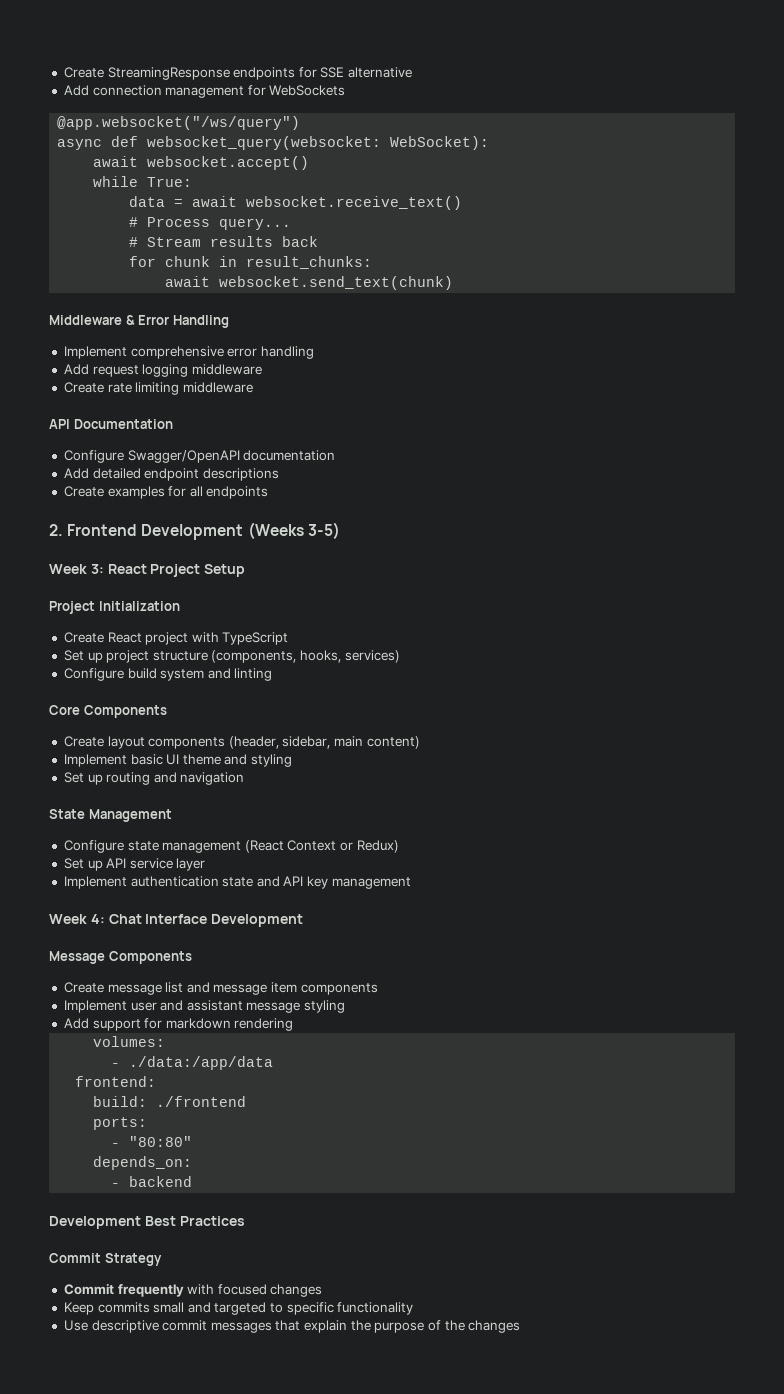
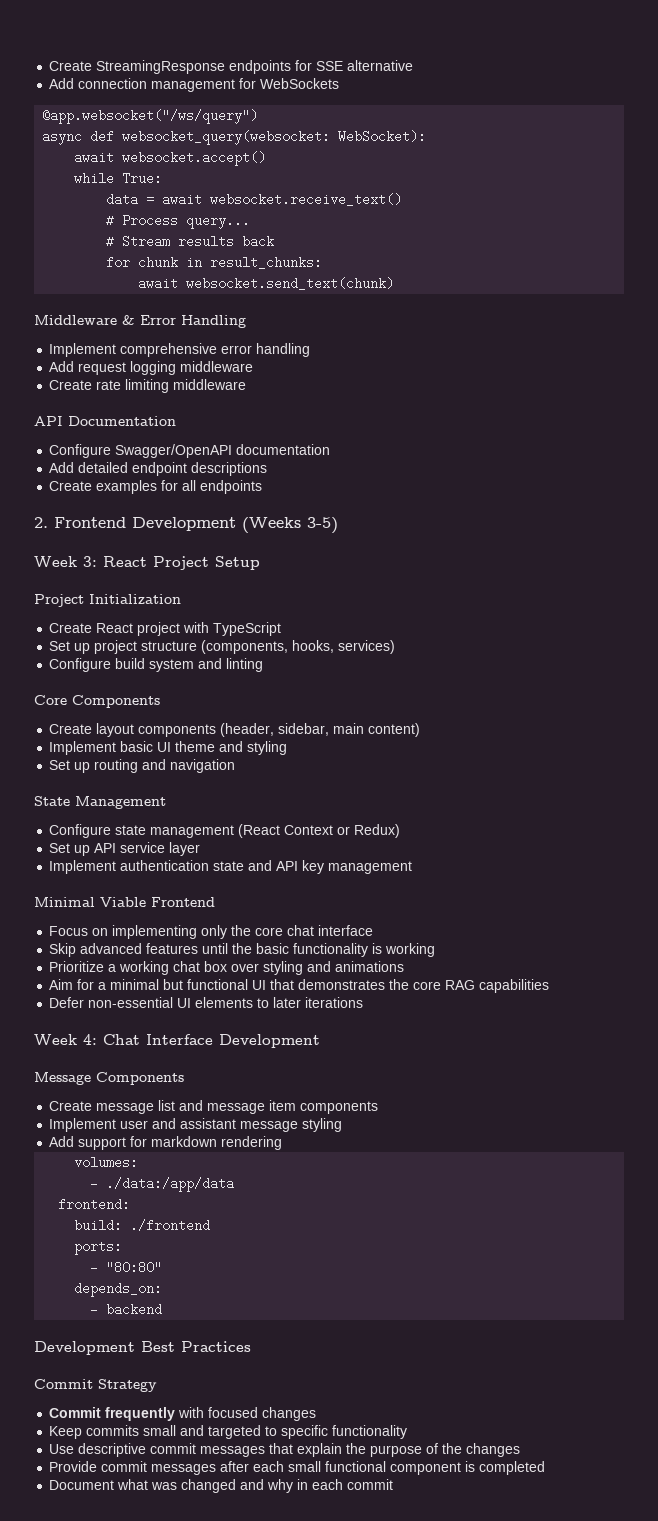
+ Minimal Viable Frontend
+ Focus on implementing only the core chat interface
+ Skip advanced features until the basic functionality is working
+ Prioritize a working chat box over styling and animations
+ Aim for a minimal but functional UI that demonstrates the core RAG capabilities
+ Defer non-essential UI elements to later iterations
+ Provide commit messages after each small functional component is completed
+ Document what was changed and why in each commit

